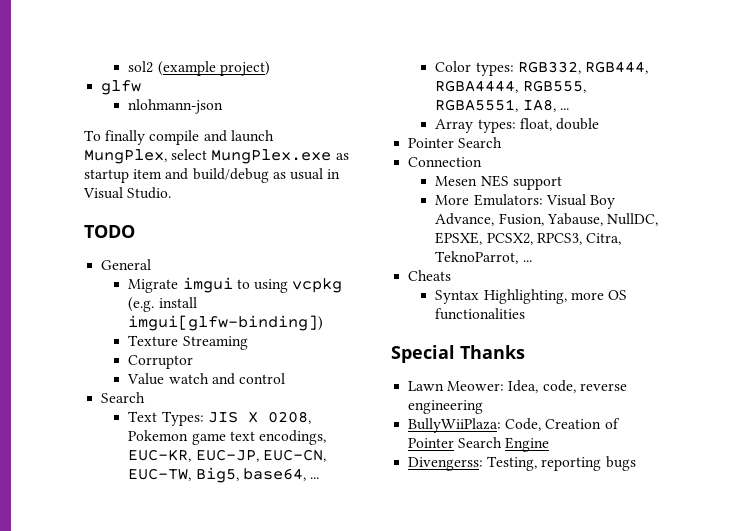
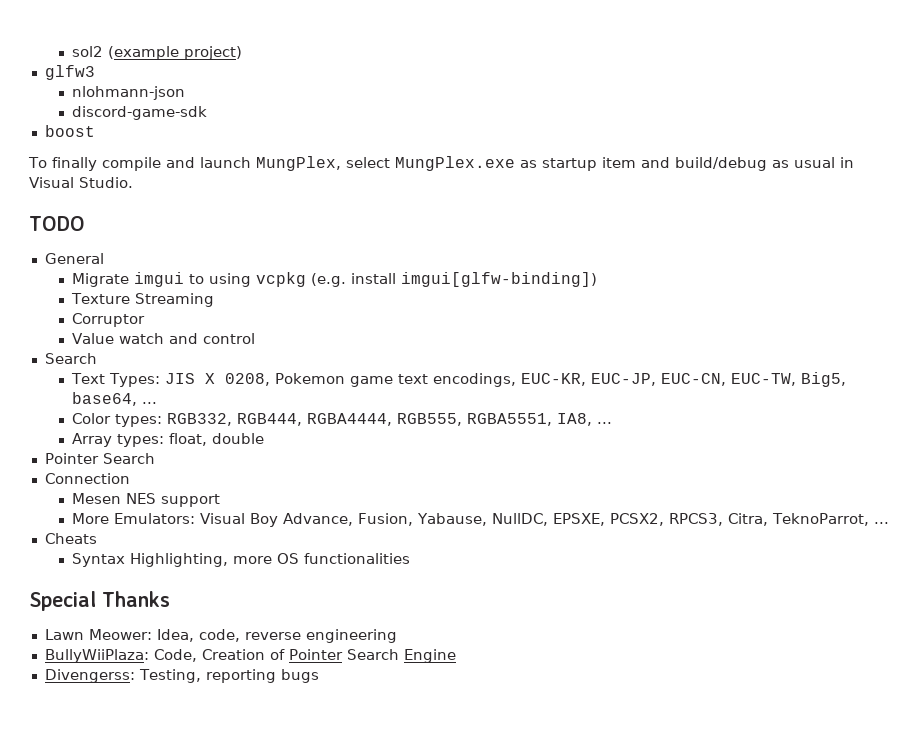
- glfw
+ glfw3
+ discord-game-sdk
+ boost

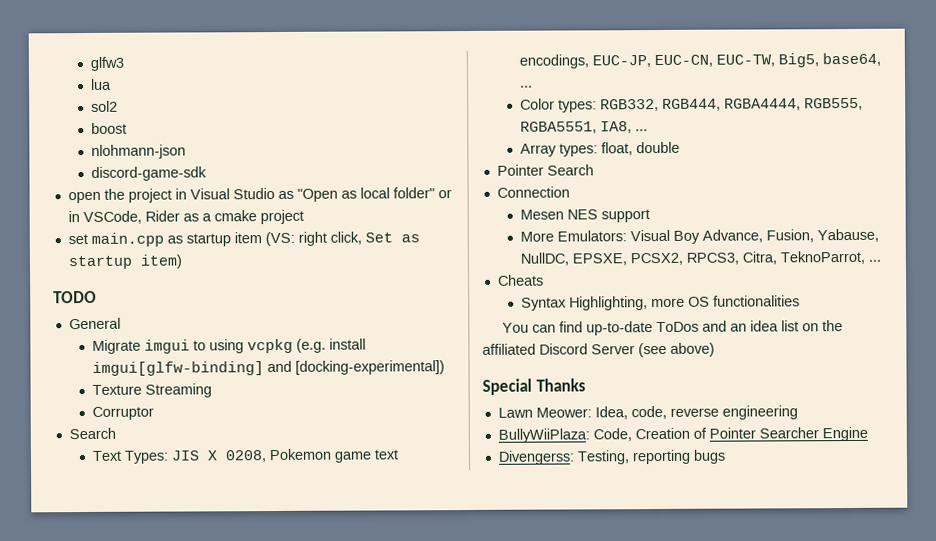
+ glfw3
+ lua
- sol2 (example project)
- glfw3
+ sol2
+ boost
- boost
- To finally compile and launch MungPlex, select MungPlex.exe as startup item and build/debug as usual in Visual Studio.
+ open the project in Visual Studio as "Open as local folder" or in VSCode, Rider as a cmake project
+ set main.cpp as startup item (VS: right click, Set as startup item)
- Migrate imgui to using vcpkg (e.g. install imgui[glfw-binding])
+ Migrate imgui to using vcpkg (e.g. install imgui[glfw-binding] and [docking-experimental])
- Value watch and control
- Text Types: JIS X 0208, Pokemon game text encodings, EUC-KR, EUC-JP, EUC-CN, EUC-TW, Big5, base64, ...
+ Text Types: JIS X 0208, Pokemon game text encodings, EUC-JP, EUC-CN, EUC-TW, Big5, base64, ...
+ You can find up-to-date ToDos and an idea list on the affiliated Discord Server (see above)
- BullyWiiPlaza: Code, Creation of Pointer Search Engine
+ BullyWiiPlaza: Code, Creation of Pointer Searcher Engine

